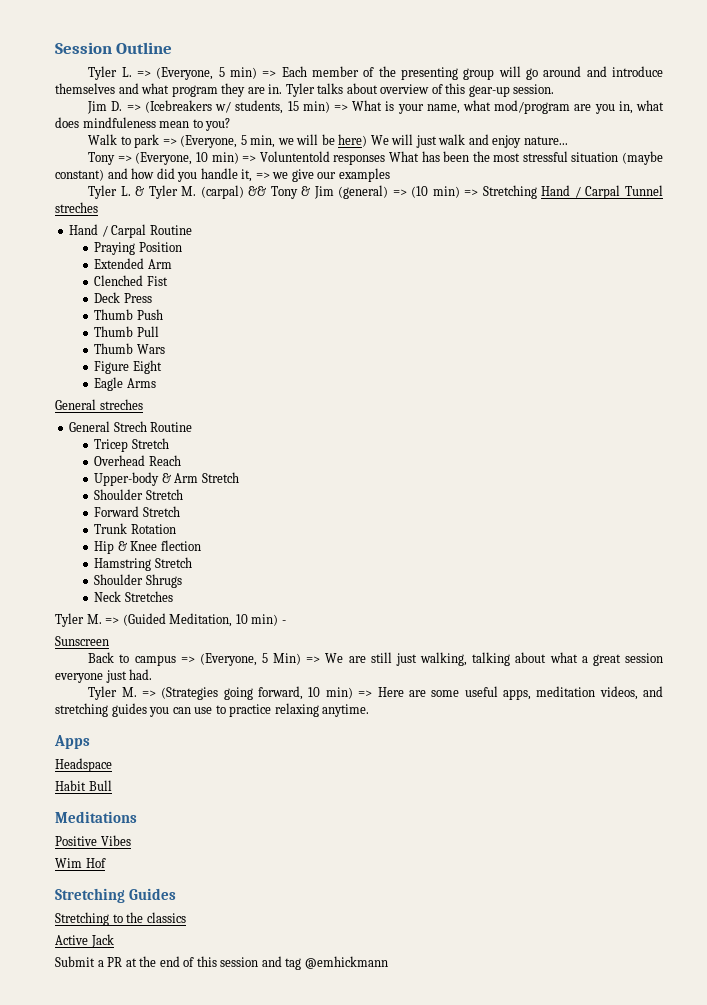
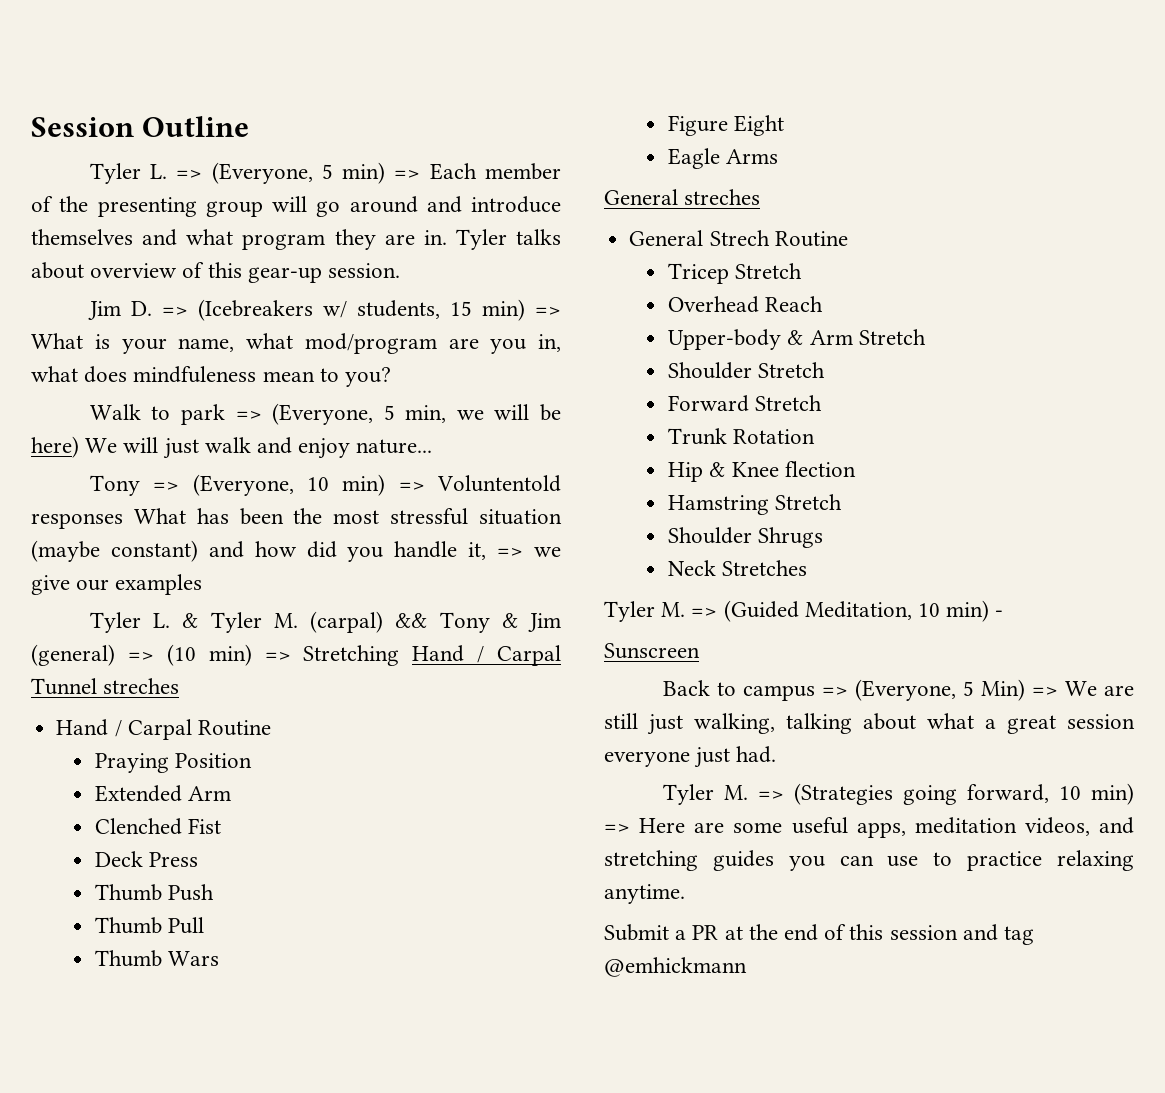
- Apps
- Headspace
- Habit Bull
- Meditations
- Positive Vibes
- Wim Hof
- Stretching Guides
- Stretching to the classics
- Active Jack

